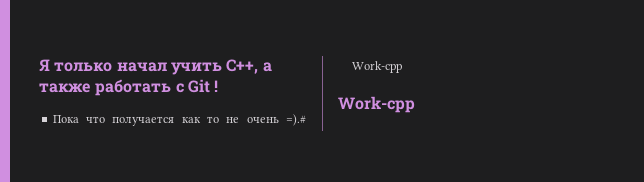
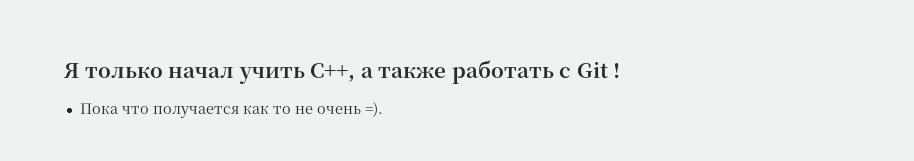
- Пока что получается как то не очень =).# Work-cpp
- Work-cpp
+ Пока что получается как то не очень =).

